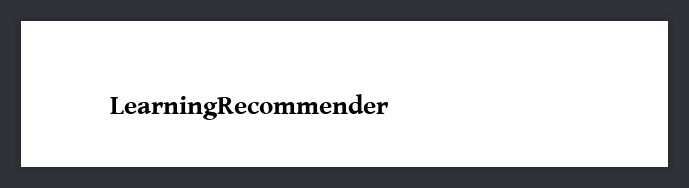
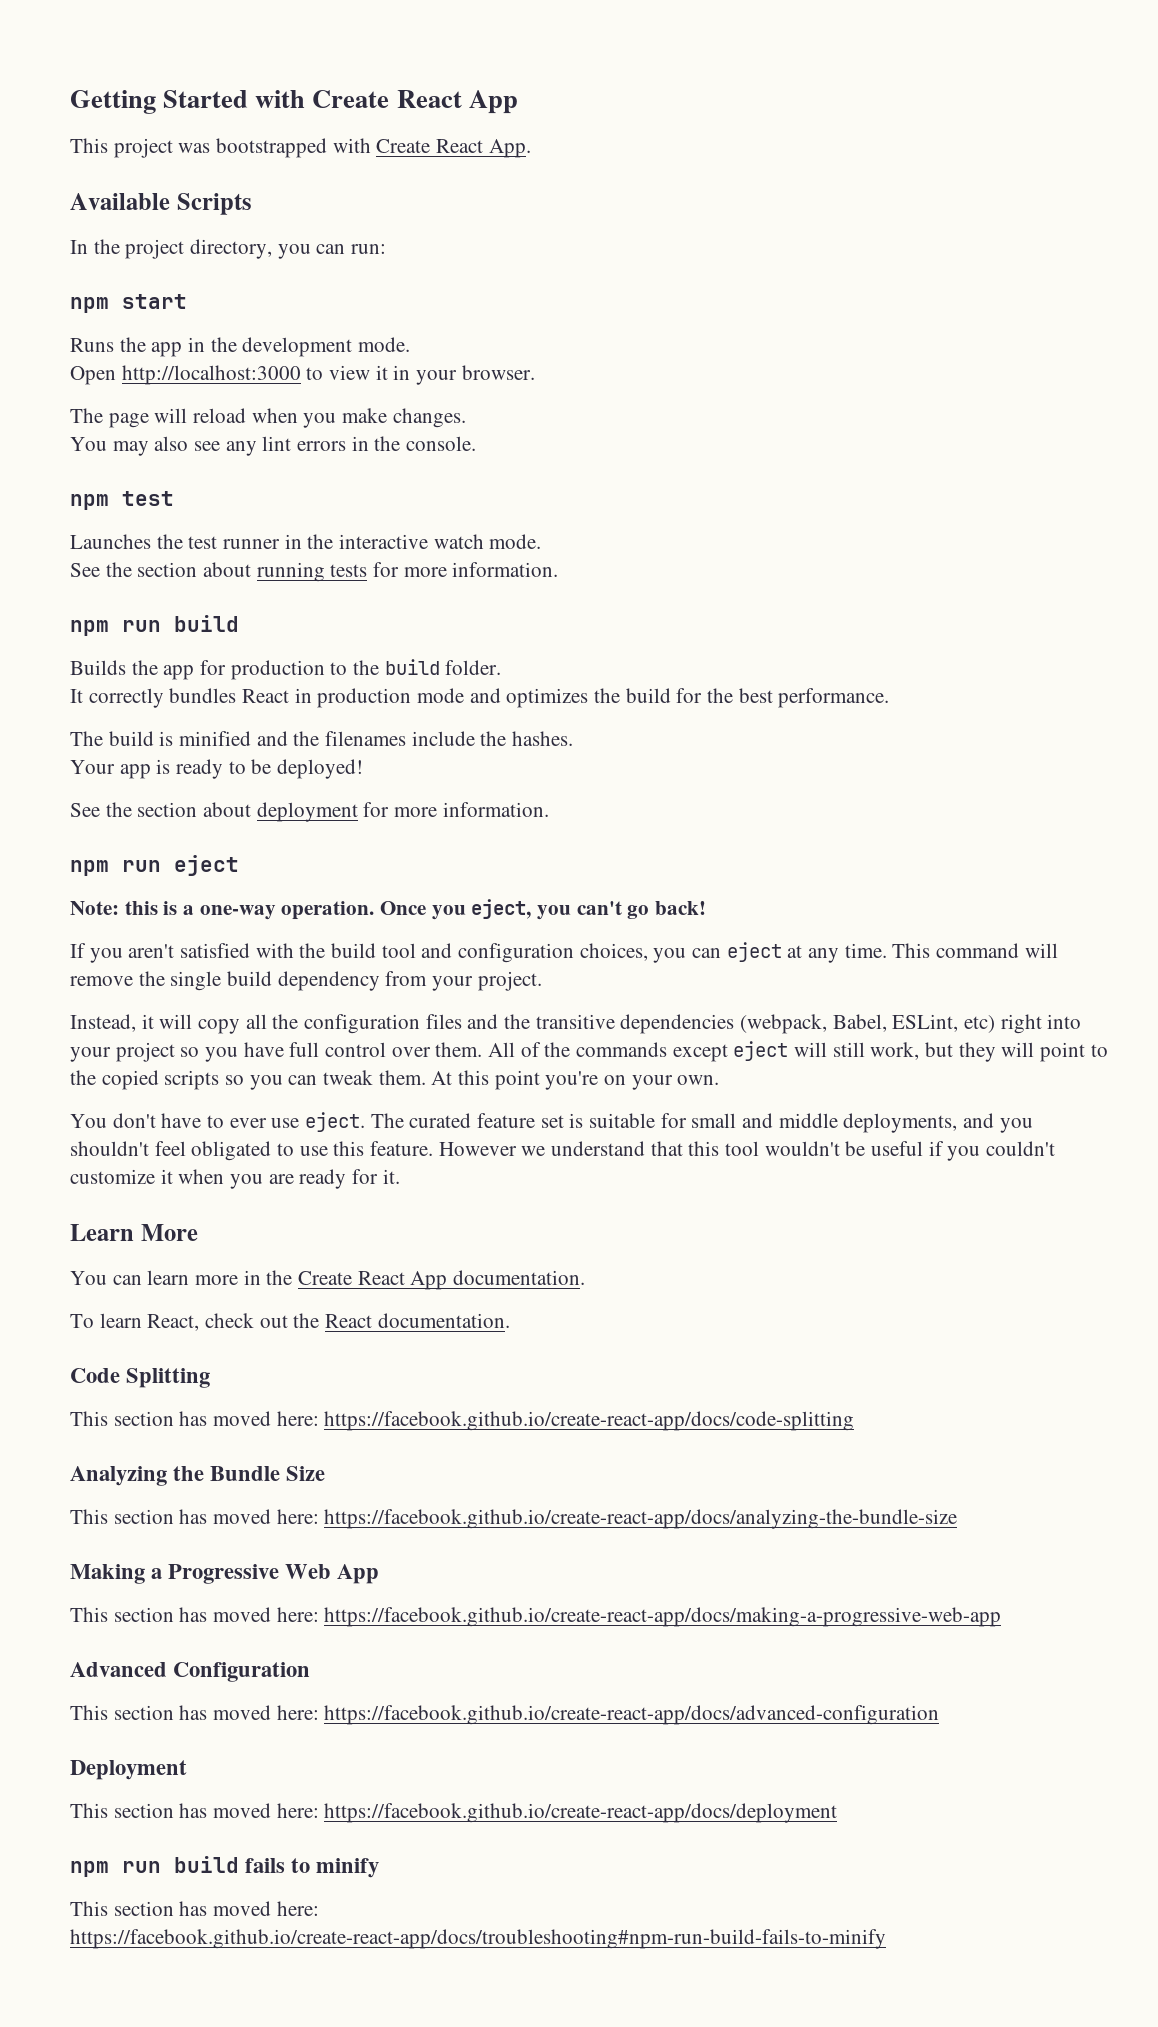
- LearningRecommender
+ Getting Started with Create React App
+ This project was bootstrapped with Create React App.
+ Available Scripts
+ In the project directory, you can run:
+ npm start
+ Runs the app in the development mode.
+ Open http://localhost:3000 to view it in your browser.
+ The page will reload when you make changes.
+ You may also see any lint errors in the console.
+ npm test
+ Launches the test runner in the interactive watch mode.
+ See the section about running tests for more information.
+ npm run build
+ Builds the app for production to the build folder.
+ It correctly bundles React in production mode and optimizes the build for the best performance.
+ The build is minified and the filenames include the hashes.
+ Your app is ready to be deployed!
+ See the section about deployment for more information.
+ npm run eject
+ Note: this is a one-way operation. Once you eject, you can't go back!
+ If you aren't satisfied with the build tool and configuration choices, you can eject at any time. This command will remove the single build dependency from your project.
+ Instead, it will copy all the configuration files and the transitive dependencies (webpack, Babel, ESLint, etc) right into your project so you have full control over them. All of the commands except eject will still work, but they will point to the copied scripts so you can tweak them. At this point you're on your own.
+ You don't have to ever use eject. The curated feature set is suitable for small and middle deployments, and you shouldn't feel obligated to use this feature. However we understand that this tool wouldn't be useful if you couldn't customize it when you are ready for it.
+ Learn More
+ You can learn more in the Create React App documentation.
+ To learn React, check out the React documentation.
+ Code Splitting
+ This section has moved here: https://facebook.github.io/create-react-app/docs/code-splitting
+ Analyzing the Bundle Size
+ This section has moved here: https://facebook.github.io/create-react-app/docs/analyzing-the-bundle-size
+ Making a Progressive Web App
+ This section has moved here: https://facebook.github.io/create-react-app/docs/making-a-progressive-web-app
+ Advanced Configuration
+ This section has moved here: https://facebook.github.io/create-react-app/docs/advanced-configuration
+ Deployment
+ This section has moved here: https://facebook.github.io/create-react-app/docs/deployment
+ npm run build fails to minify
+ This section has moved here: https://facebook.github.io/create-react-app/docs/troubleshooting#npm-run-build-fails-to-minify

